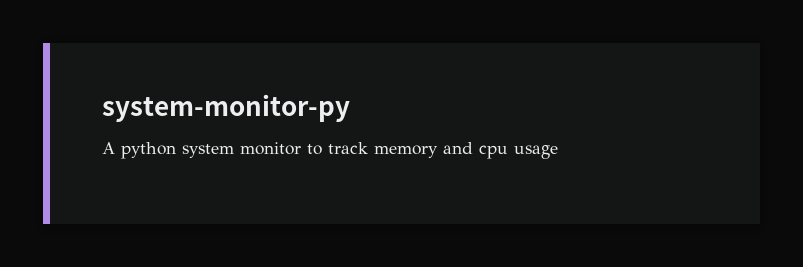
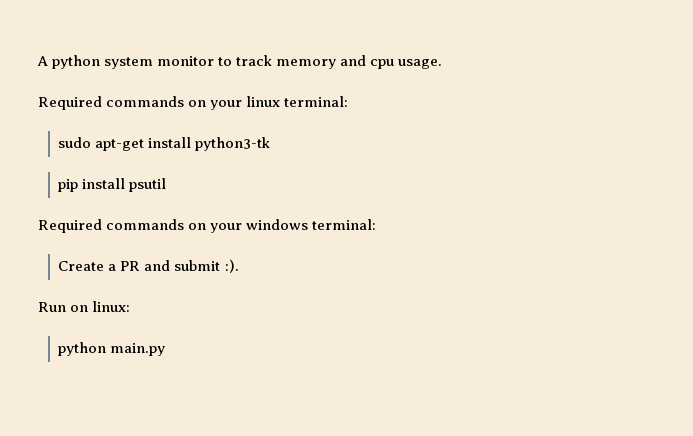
- system-monitor-py
- A python system monitor to track memory and cpu usage
+ A python system monitor to track memory and cpu usage.
+ Required commands on your linux terminal:
+ sudo apt-get install python3-tk
+ pip install psutil
+ Required commands on your windows terminal:
+ Create a PR and submit :).
+ Run on linux:
+ python main.py

